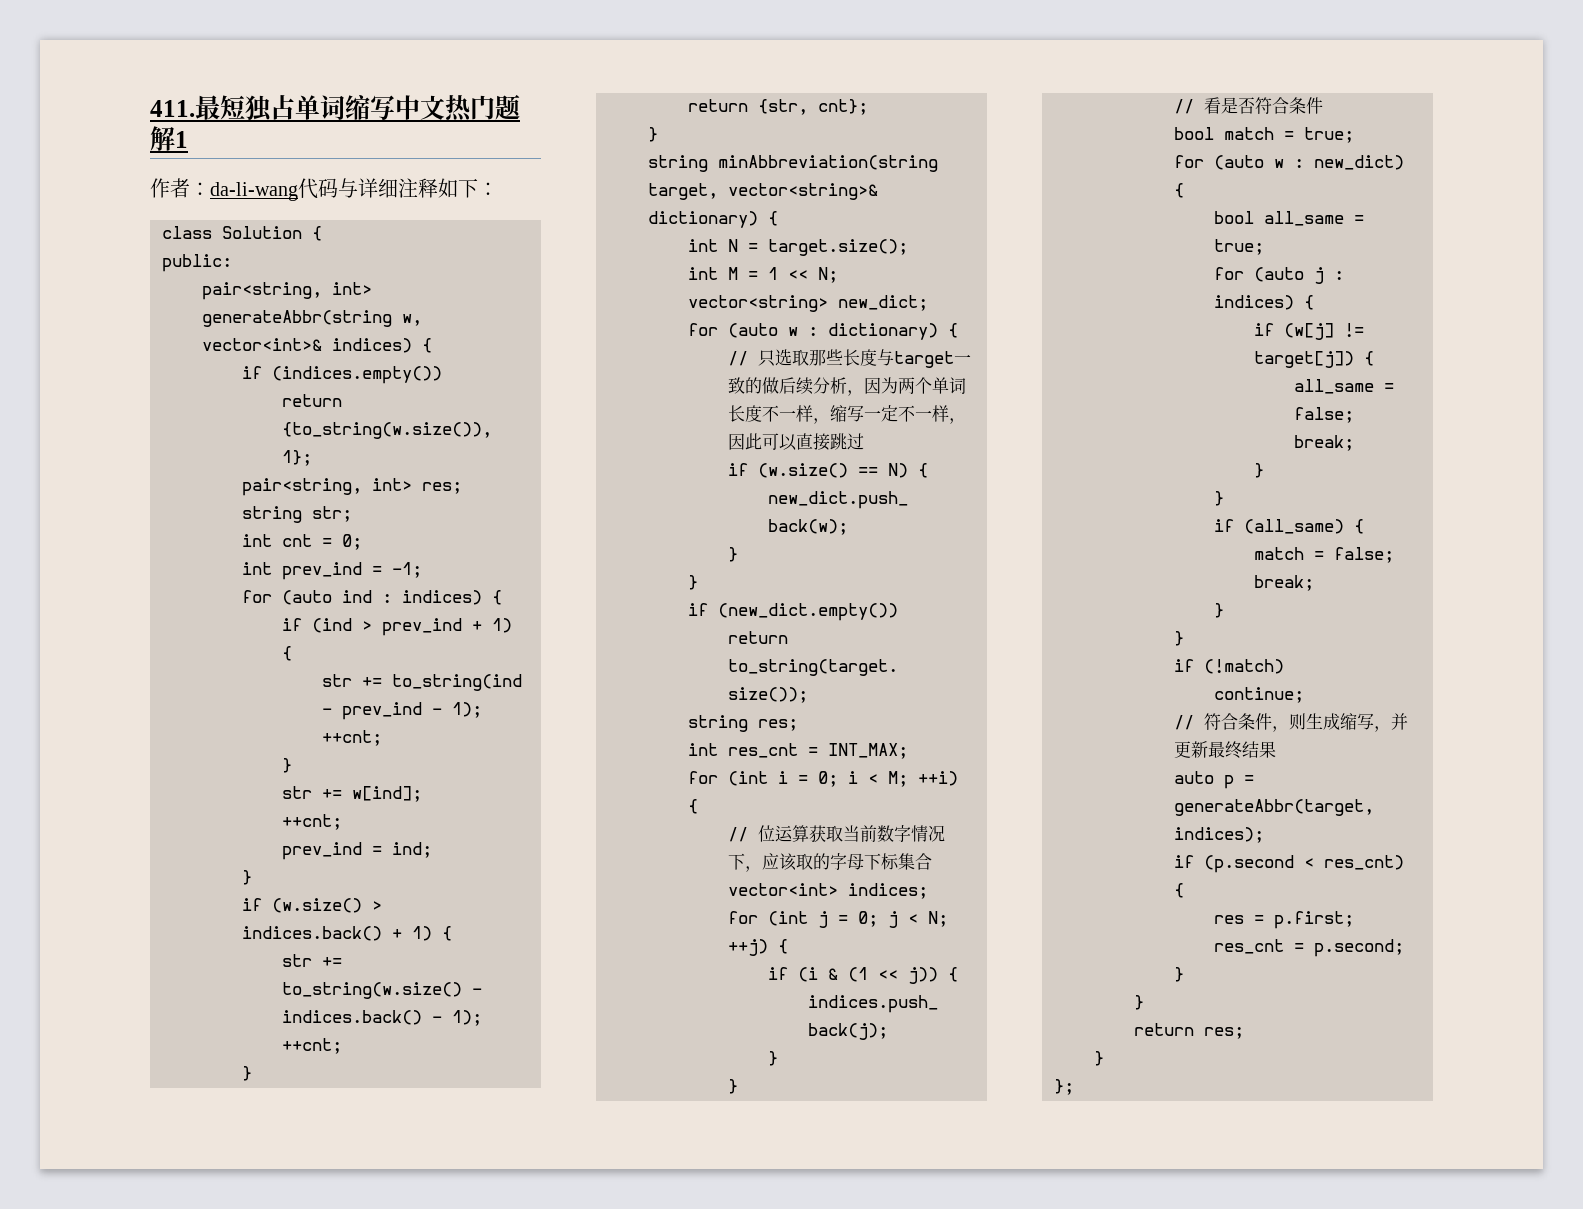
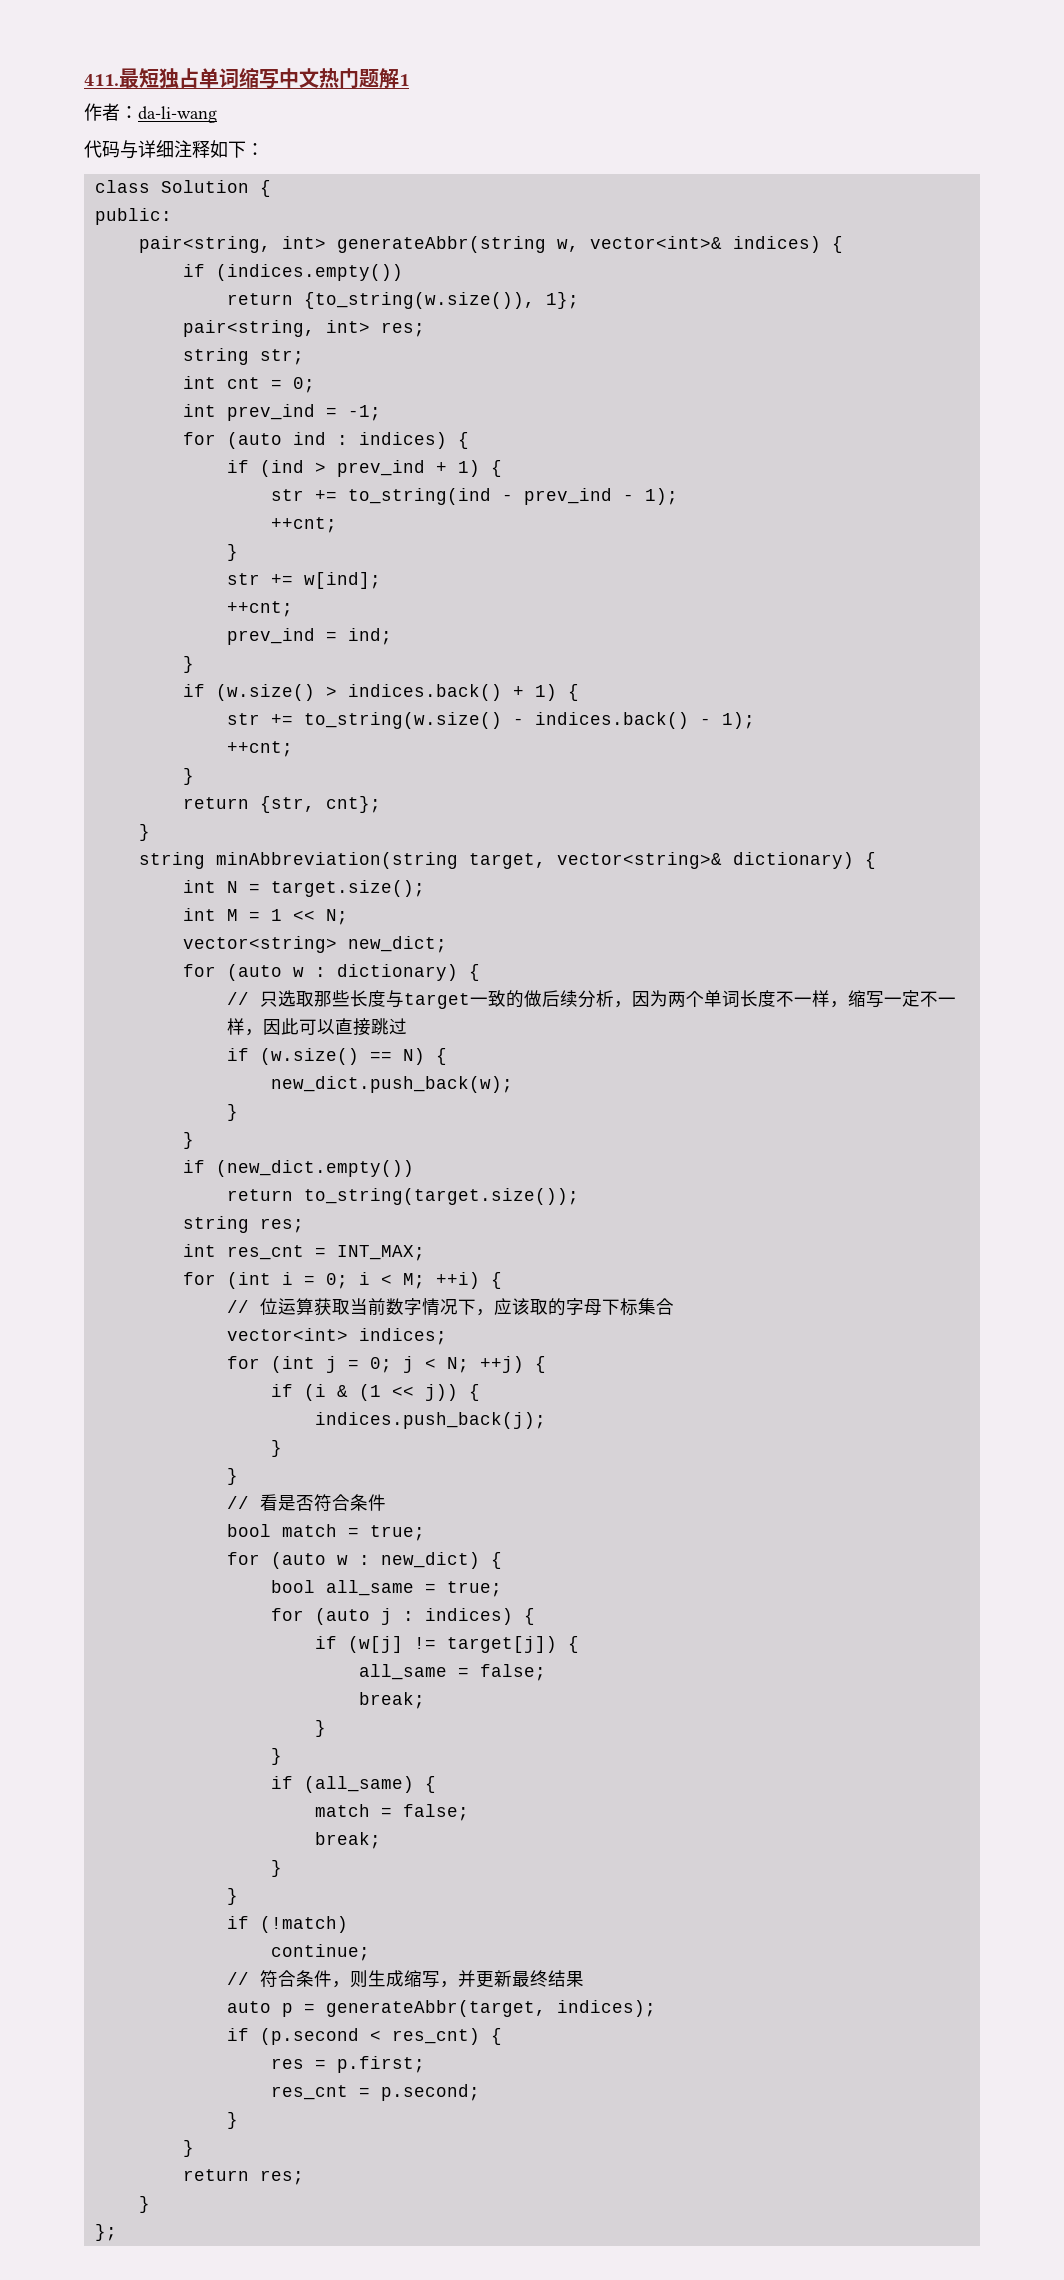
- 作者：da-li-wang代码与详细注释如下：
+ 作者：da-li-wang
+ 代码与详细注释如下：

